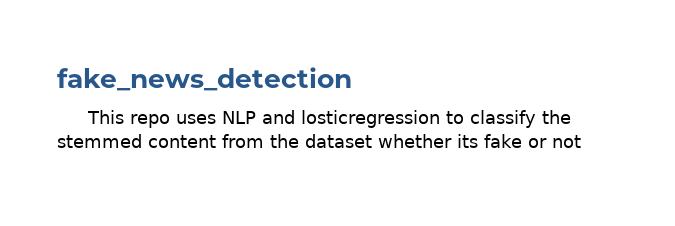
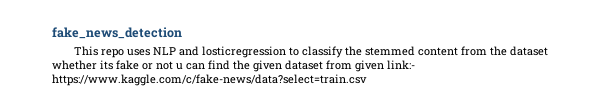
- This repo uses NLP and losticregression to classify the stemmed content from the dataset whether its fake or not
+ This repo uses NLP and losticregression to classify the stemmed content from the dataset whether its fake or not u can find the given dataset from given link:- https://www.kaggle.com/c/fake-news/data?select=train.csv

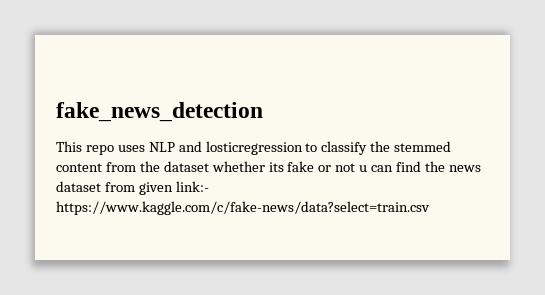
- This repo uses NLP and losticregression to classify the stemmed content from the dataset whether its fake or not u can find the given dataset from given link:- https://www.kaggle.com/c/fake-news/data?select=train.csv
+ This repo uses NLP and losticregression to classify the stemmed content from the dataset whether its fake or not u can find the news dataset from given link:- https://www.kaggle.com/c/fake-news/data?select=train.csv

